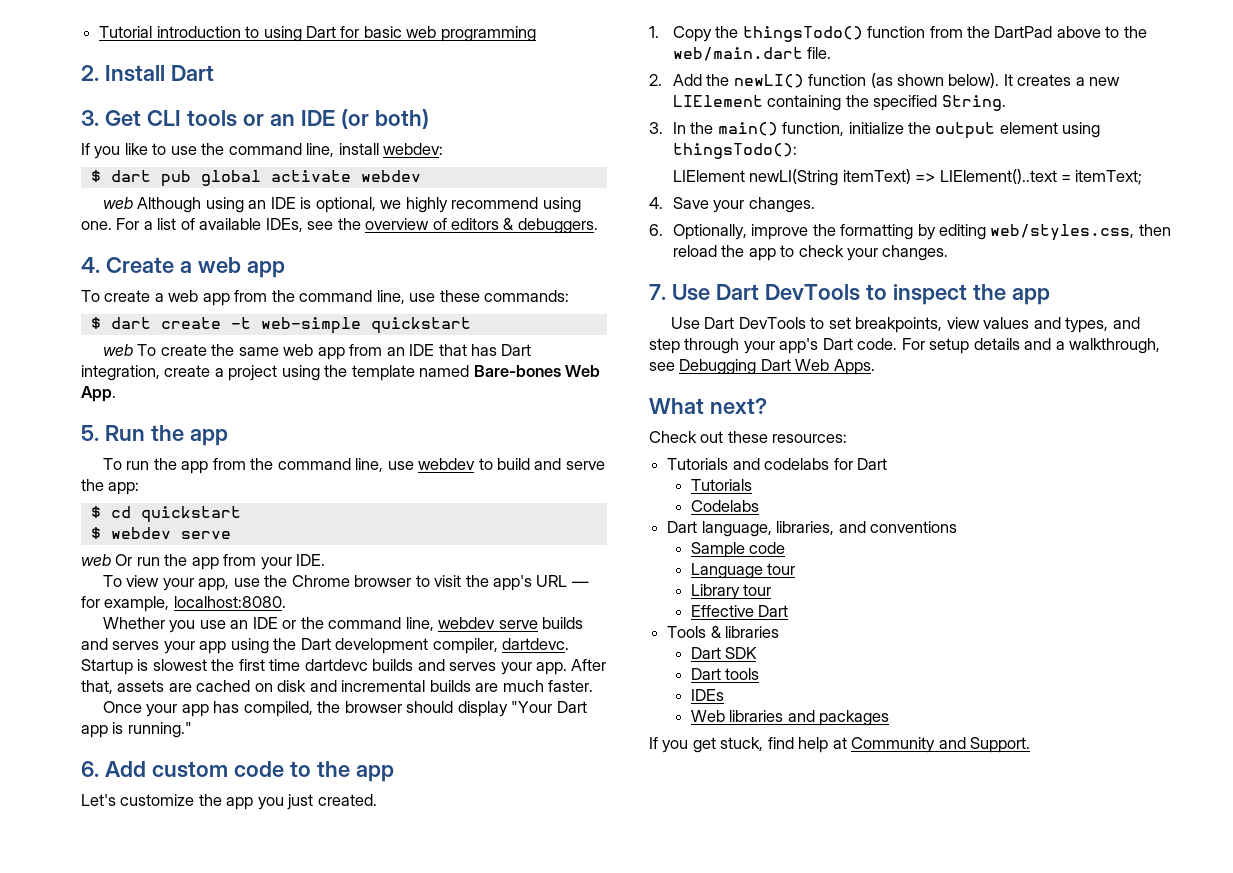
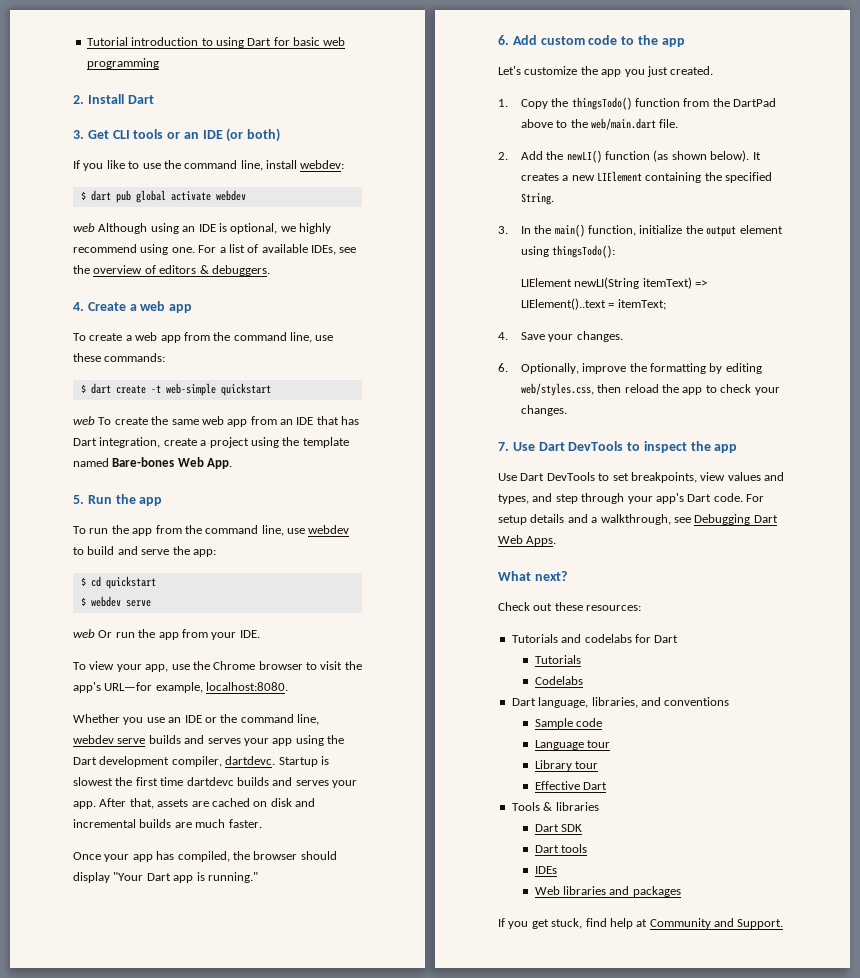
- To view your app, use the Chrome browser to visit the app's URL — for example, localhost:8080.
+ To view your app, use the Chrome browser to visit the app's URL—for example, localhost:8080.

